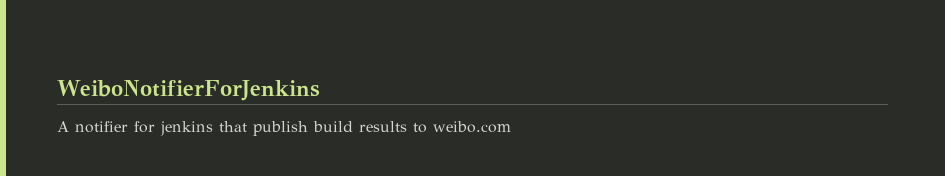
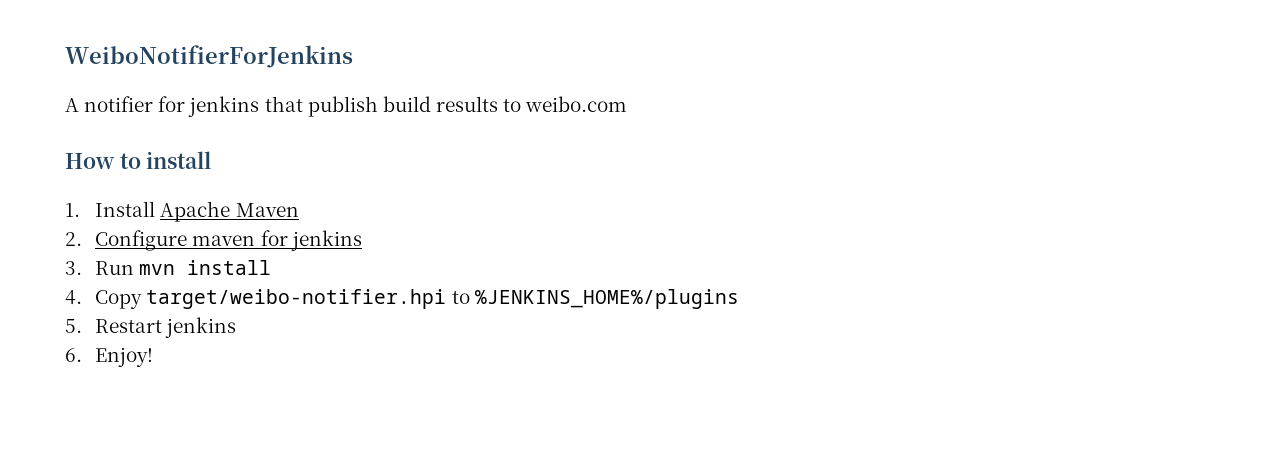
+ How to install
+ 1. Install Apache Maven
+ 2. Configure maven for jenkins
+ 3. Run mvn install
+ 4. Copy target/weibo-notifier.hpi to %JENKINS_HOME%/plugins
+ 5. Restart jenkins
+ 6. Enjoy!

